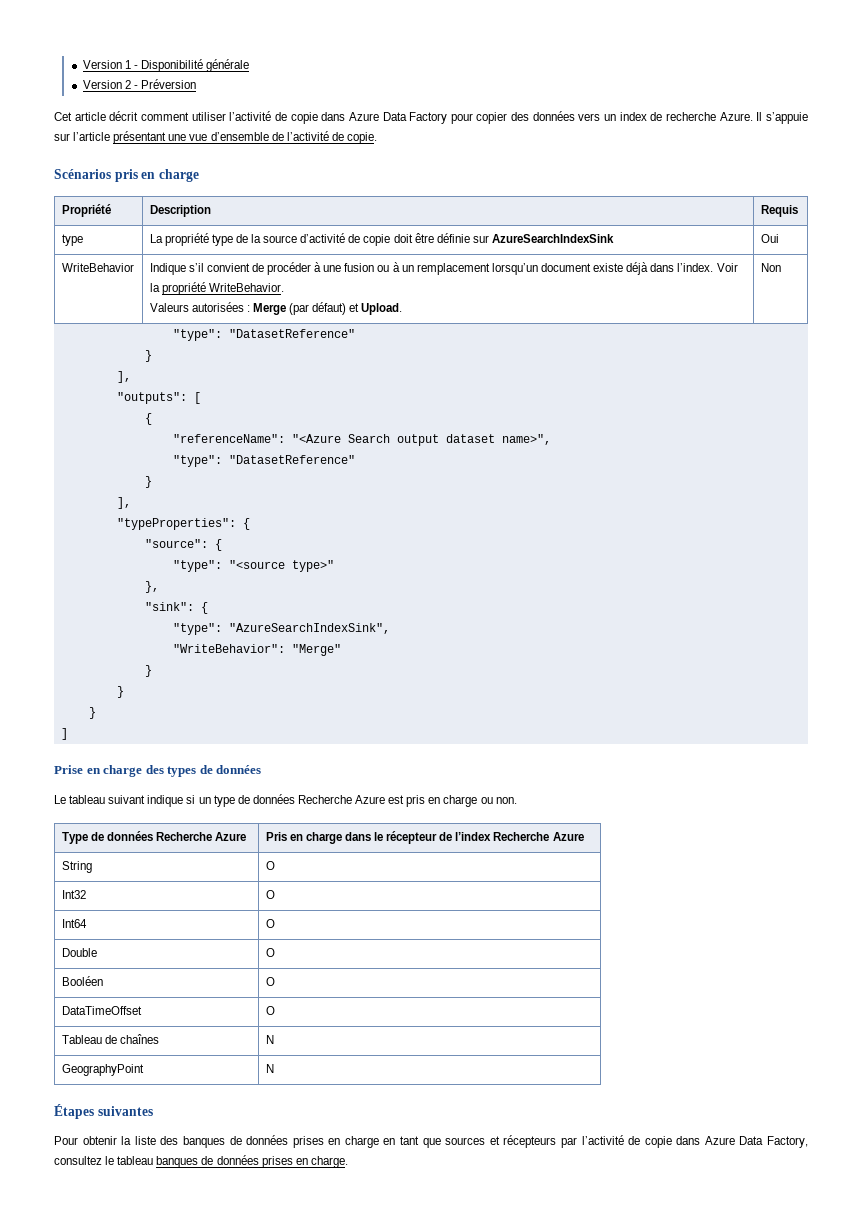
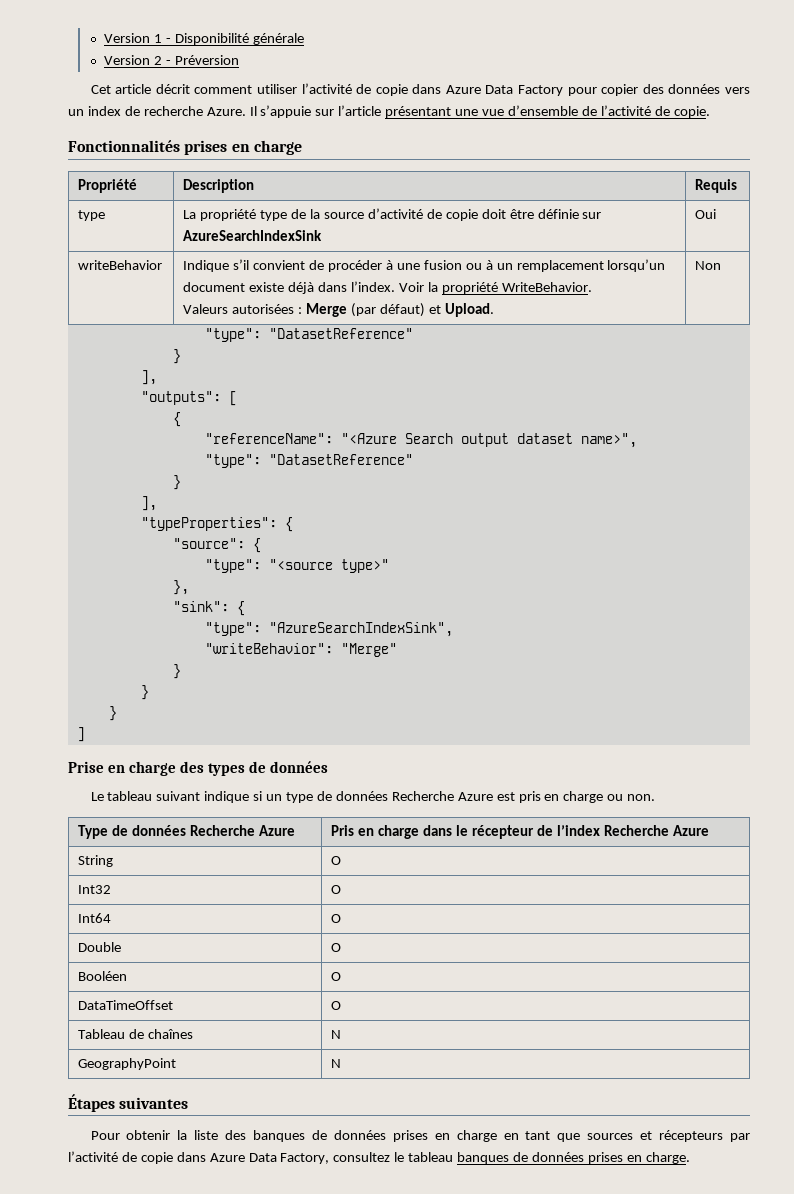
- Scénarios pris en charge
+ Fonctionnalités prises en charge
- WriteBehavior | Indique s’il convient de procéder à une fusion ou à un remplacement lorsqu’un document existe déjà dans l’index. Voir la propriété WriteBehavior.
+ writeBehavior | Indique s’il convient de procéder à une fusion ou à un remplacement lorsqu’un document existe déjà dans l’index. Voir la propriété WriteBehavior.
- "WriteBehavior": "Merge"
+ "writeBehavior": "Merge"

